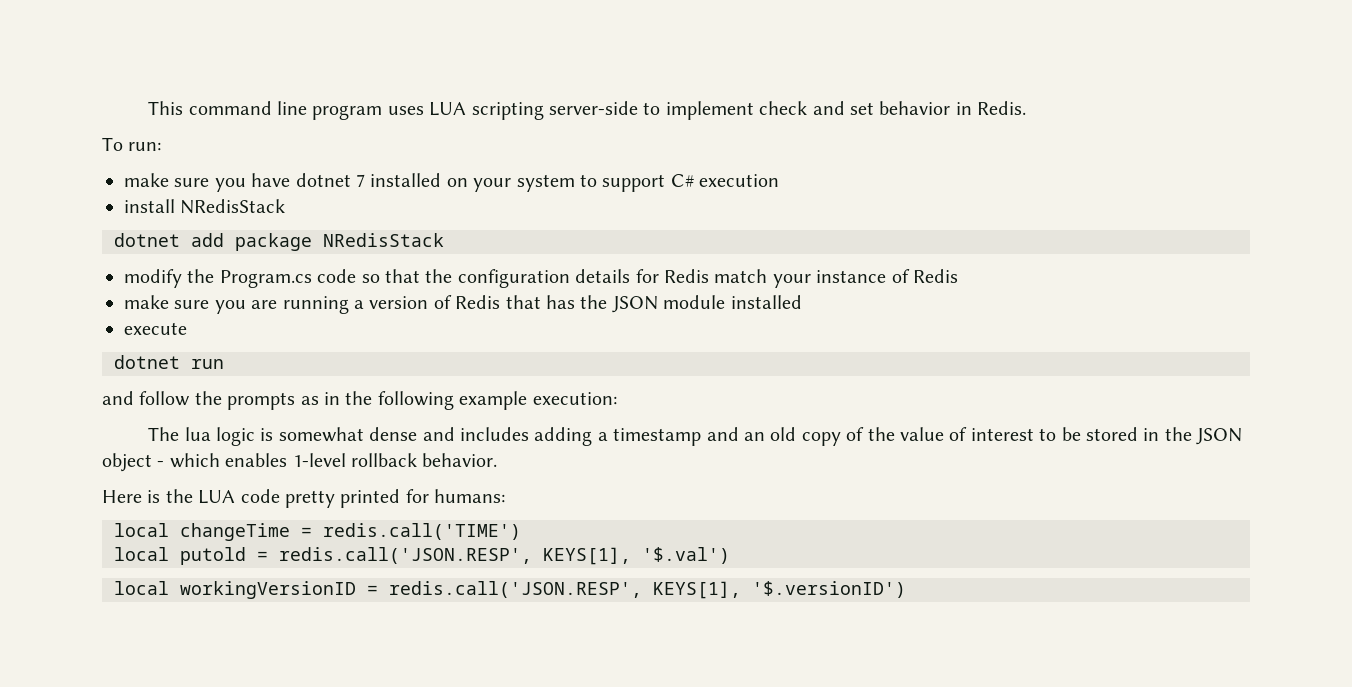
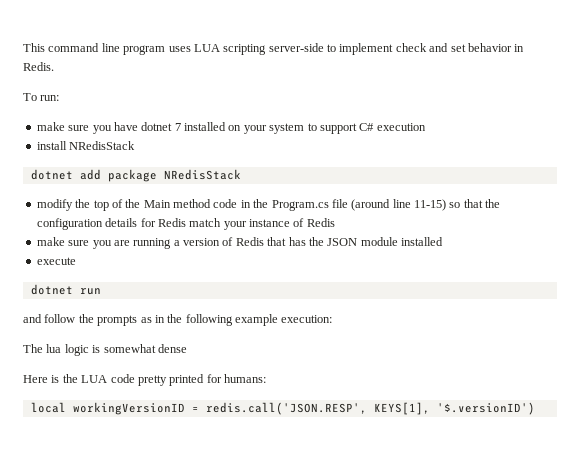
- modify the Program.cs code so that the configuration details for Redis match your instance of Redis
+ modify the top of the Main method code in the Program.cs file (around line 11-15) so that the configuration details for Redis match your instance of Redis
- The lua logic is somewhat dense and includes adding a timestamp and an old copy of the value of interest to be stored in the JSON object - which enables 1-level rollback behavior.
+ The lua logic is somewhat dense
- local changeTime = redis.call('TIME')
- local putold = redis.call('JSON.RESP', KEYS[1], '$.val')

